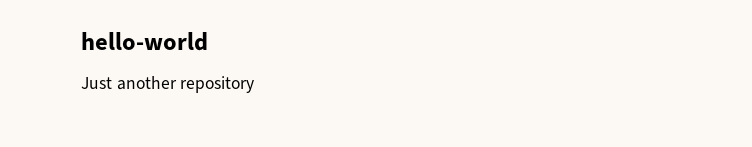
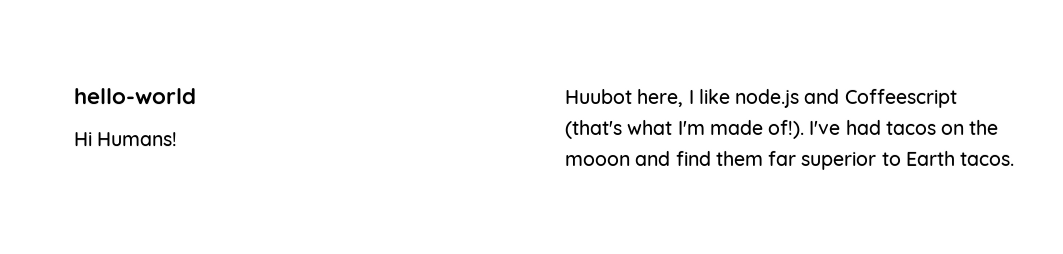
- Just another repository
+ Hi Humans!
+ Huubot here, I like node.js and Coffeescript (that's what I'm made of!). I've had tacos on the mooon and find them far superior to Earth tacos.

